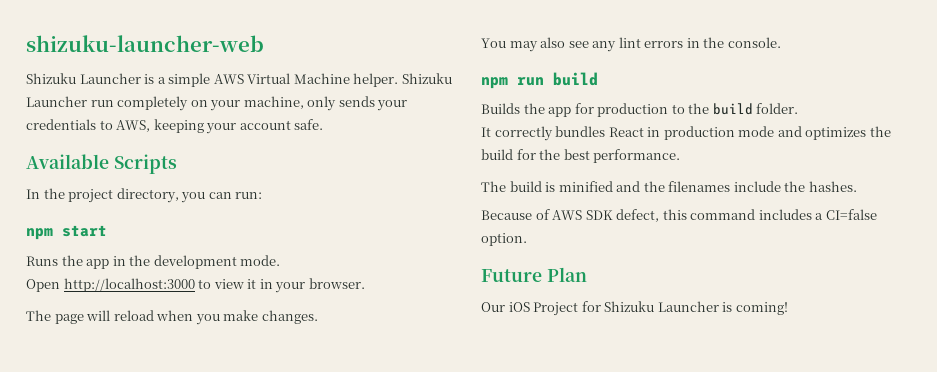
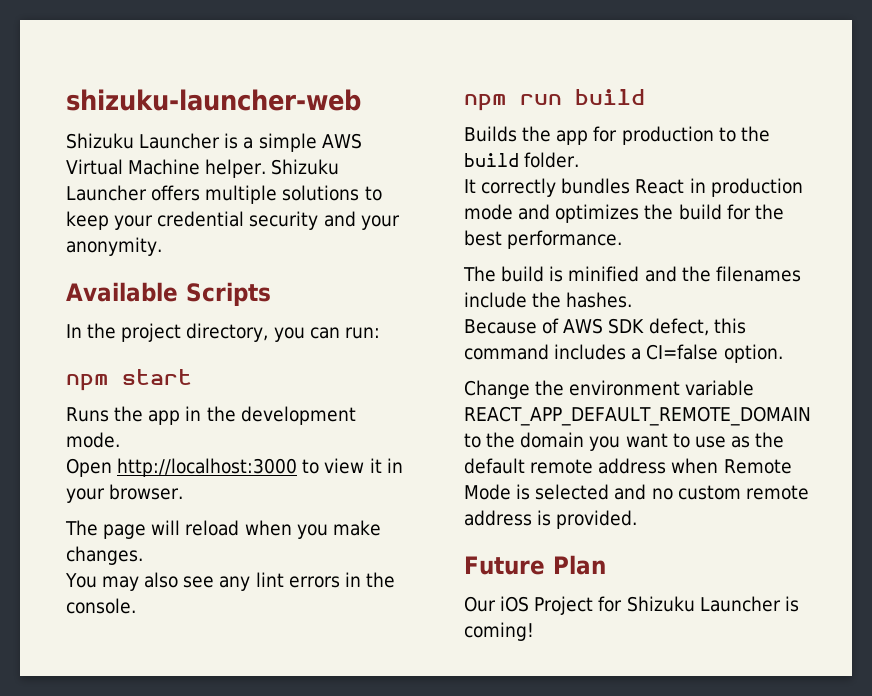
- Shizuku Launcher run completely on your machine, only sends your credentials to AWS, keeping your account safe.
+ Shizuku Launcher offers multiple solutions to keep your credential security and your anonymity.
+ Change the environment variable REACT_APP_DEFAULT_REMOTE_DOMAIN to the domain you want to use as the default remote address when Remote Mode is selected and no custom remote address is provided.

